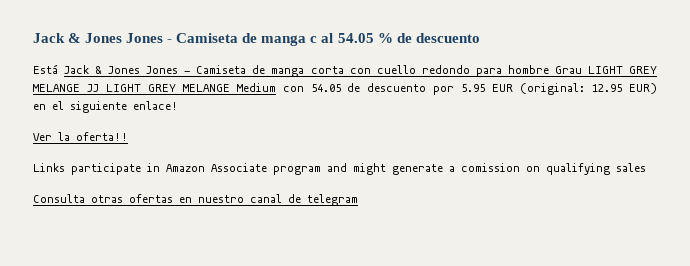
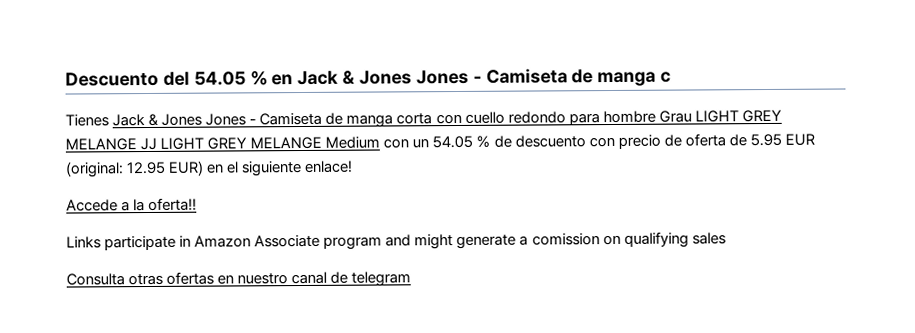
- Jack & Jones Jones - Camiseta de manga c al 54.05 % de descuento
- Está Jack & Jones Jones - Camiseta de manga corta con cuello redondo para hombre Grau LIGHT GREY MELANGE JJ LIGHT GREY MELANGE Medium con 54.05 de descuento por 5.95 EUR (original: 12.95 EUR) en el siguiente enlace!
+ Descuento del 54.05 % en Jack & Jones Jones - Camiseta de manga c
+ Tienes Jack & Jones Jones - Camiseta de manga corta con cuello redondo para hombre Grau LIGHT GREY MELANGE JJ LIGHT GREY MELANGE Medium con un 54.05 % de descuento con precio de oferta de 5.95 EUR (original: 12.95 EUR) en el siguiente enlace!
- Ver la oferta!!
+ Accede a la oferta!!

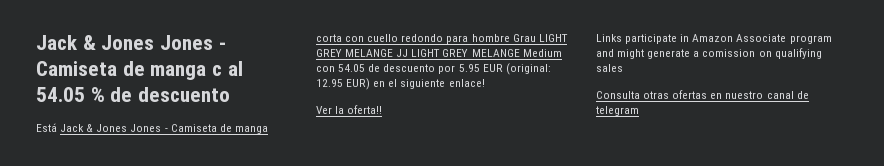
- Descuento del 54.05 % en Jack & Jones Jones - Camiseta de manga c
- Tienes Jack & Jones Jones - Camiseta de manga corta con cuello redondo para hombre Grau LIGHT GREY MELANGE JJ LIGHT GREY MELANGE Medium con un 54.05 % de descuento con precio de oferta de 5.95 EUR (original: 12.95 EUR) en el siguiente enlace!
+ Jack & Jones Jones - Camiseta de manga c al 54.05 % de descuento
+ Está Jack & Jones Jones - Camiseta de manga corta con cuello redondo para hombre Grau LIGHT GREY MELANGE JJ LIGHT GREY MELANGE Medium con 54.05 de descuento por 5.95 EUR (original: 12.95 EUR) en el siguiente enlace!
- Accede a la oferta!!
+ Ver la oferta!!

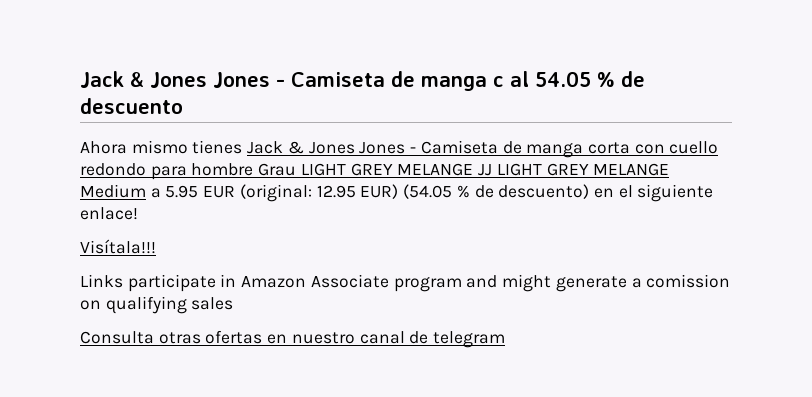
- Está Jack & Jones Jones - Camiseta de manga corta con cuello redondo para hombre Grau LIGHT GREY MELANGE JJ LIGHT GREY MELANGE Medium con 54.05 de descuento por 5.95 EUR (original: 12.95 EUR) en el siguiente enlace!
+ Ahora mismo tienes Jack & Jones Jones - Camiseta de manga corta con cuello redondo para hombre Grau LIGHT GREY MELANGE JJ LIGHT GREY MELANGE Medium a 5.95 EUR (original: 12.95 EUR) (54.05 % de descuento) en el siguiente enlace!
- Ver la oferta!!
+ Visítala!!!

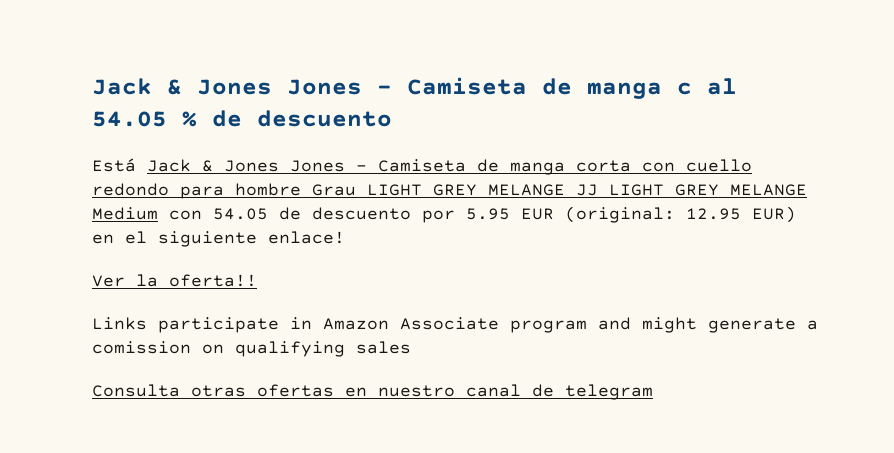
- Ahora mismo tienes Jack & Jones Jones - Camiseta de manga corta con cuello redondo para hombre Grau LIGHT GREY MELANGE JJ LIGHT GREY MELANGE Medium a 5.95 EUR (original: 12.95 EUR) (54.05 % de descuento) en el siguiente enlace!
+ Está Jack & Jones Jones - Camiseta de manga corta con cuello redondo para hombre Grau LIGHT GREY MELANGE JJ LIGHT GREY MELANGE Medium con 54.05 de descuento por 5.95 EUR (original: 12.95 EUR) en el siguiente enlace!
- Visítala!!!
+ Ver la oferta!!

